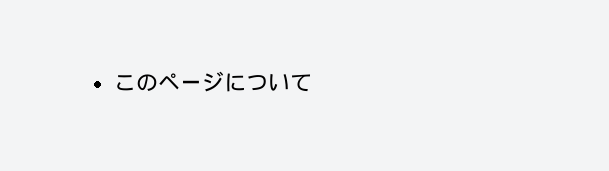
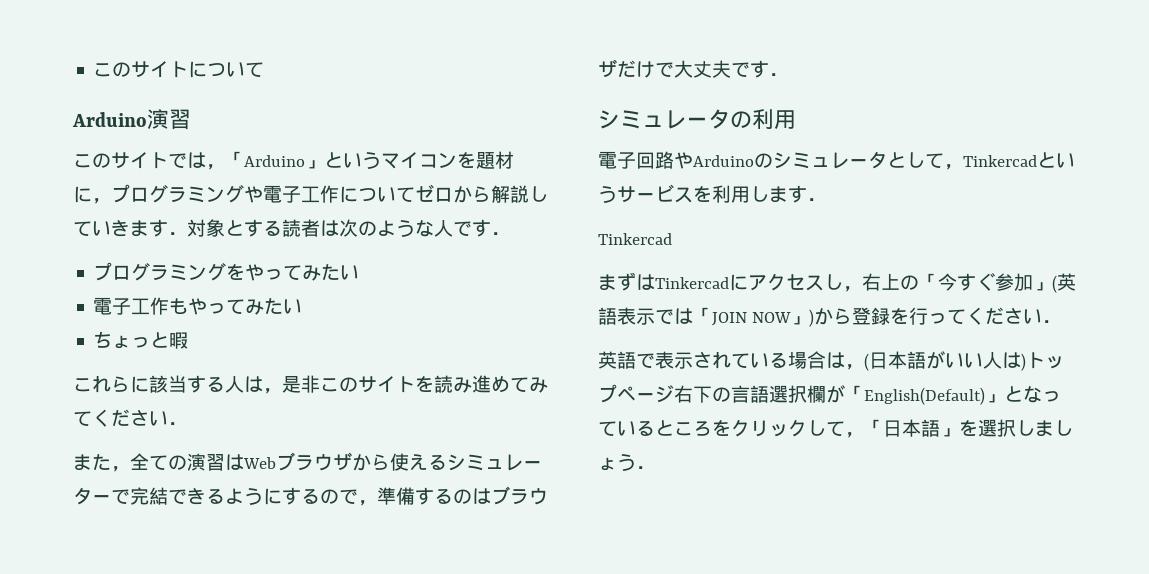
- このページについて
+ このサイトについて
+ Arduino演習
+ このサイトでは，「Arduino」というマイコンを題材に，プログラミングや電子工作についてゼロから解説していきます．対象とする読者は次のような人です．
+ プログラミングをやってみたい
+ 電子工作もやってみたい
+ ちょっと暇
+ これらに該当する人は，是非このサイトを読み進めてみてください．
+ また，全ての演習はWebブラウザから使えるシミュレーターで完結できるようにするので，準備するのはブラウザだけで大丈夫です．
+ シミュレータの利用
+ 電子回路やArduinoのシミュレータとして，Tinkercadというサービスを利用します．
+ Tinkercad
+ まずはTinkercadにアクセスし，右上の「今すぐ参加」(英語表示では「JOIN NOW」)から登録を行ってください．
+ 英語で表示されている場合は，(日本語がいい人は)トップページ右下の言語選択欄が「English(Default)」となっているところをクリックして，「日本語」を選択しましょう．

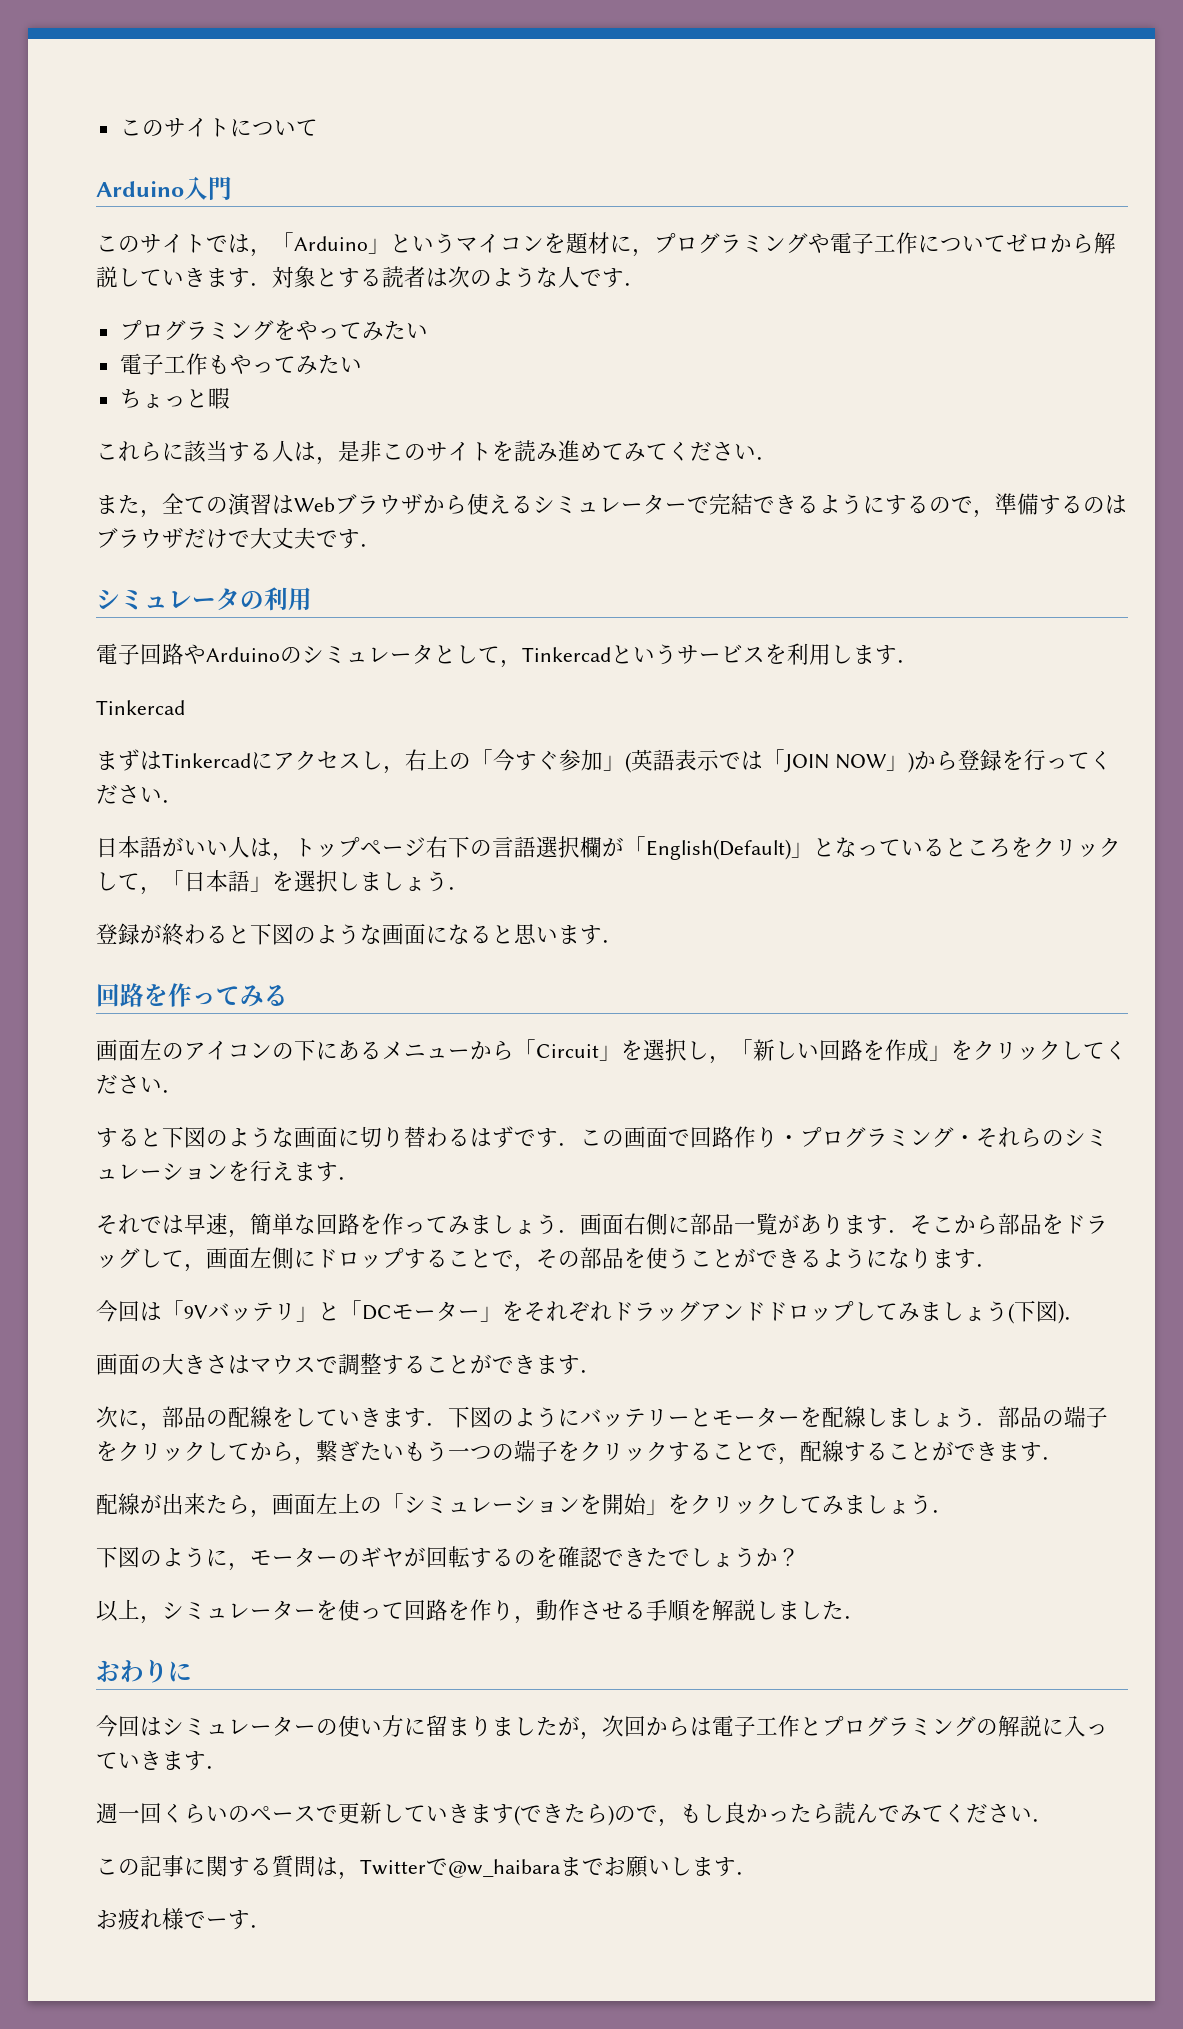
- Arduino演習
+ Arduino入門
- 英語で表示されている場合は，(日本語がいい人は)トップページ右下の言語選択欄が「English(Default)」となっているところをクリックして，「日本語」を選択しましょう．
+ 日本語がいい人は，トップページ右下の言語選択欄が「English(Default)」となっているところをクリックして，「日本語」を選択しましょう．
+ 登録が終わると下図のような画面になると思います．
+ 回路を作ってみる
+ 画面左のアイコンの下にあるメニューから「Circuit」を選択し，「新しい回路を作成」をクリックしてください．
+ すると下図のような画面に切り替わるはずです．この画面で回路作り・プログラミング・それらのシミュレーションを行えます．
+ それでは早速，簡単な回路を作ってみましょう．画面右側に部品一覧があります．そこから部品をドラッグして，画面左側にドロップすることで，その部品を使うことができるようになります．
+ 今回は「9Vバッテリ」と「DCモーター」をそれぞれドラッグアンドドロップしてみましょう(下図)．
+ 画面の大きさはマウスで調整することができます．
+ 次に，部品の配線をしていきます．下図のようにバッテリーとモーターを配線しましょう．部品の端子をクリックしてから，繋ぎたいもう一つの端子をクリックすることで，配線することができます．
+ 配線が出来たら，画面左上の「シミュレーションを開始」をクリックしてみましょう．
+ 下図のように，モーターのギヤが回転するのを確認できたでしょうか？
+ 以上，シミュレーターを使って回路を作り，動作させる手順を解説しました．
+ おわりに
+ 今回はシミュレーターの使い方に留まりましたが，次回からは電子工作とプログラミングの解説に入っていきます．
+ 週一回くらいのペースで更新していきます(できたら)ので，もし良かったら読んでみてください．
+ この記事に関する質問は，Twitterで@w_haibaraまでお願いします．
+ お疲れ様でーす．

